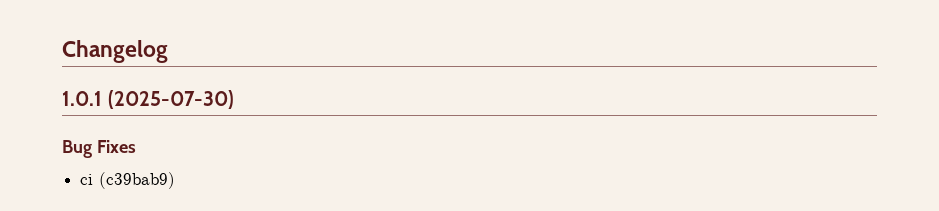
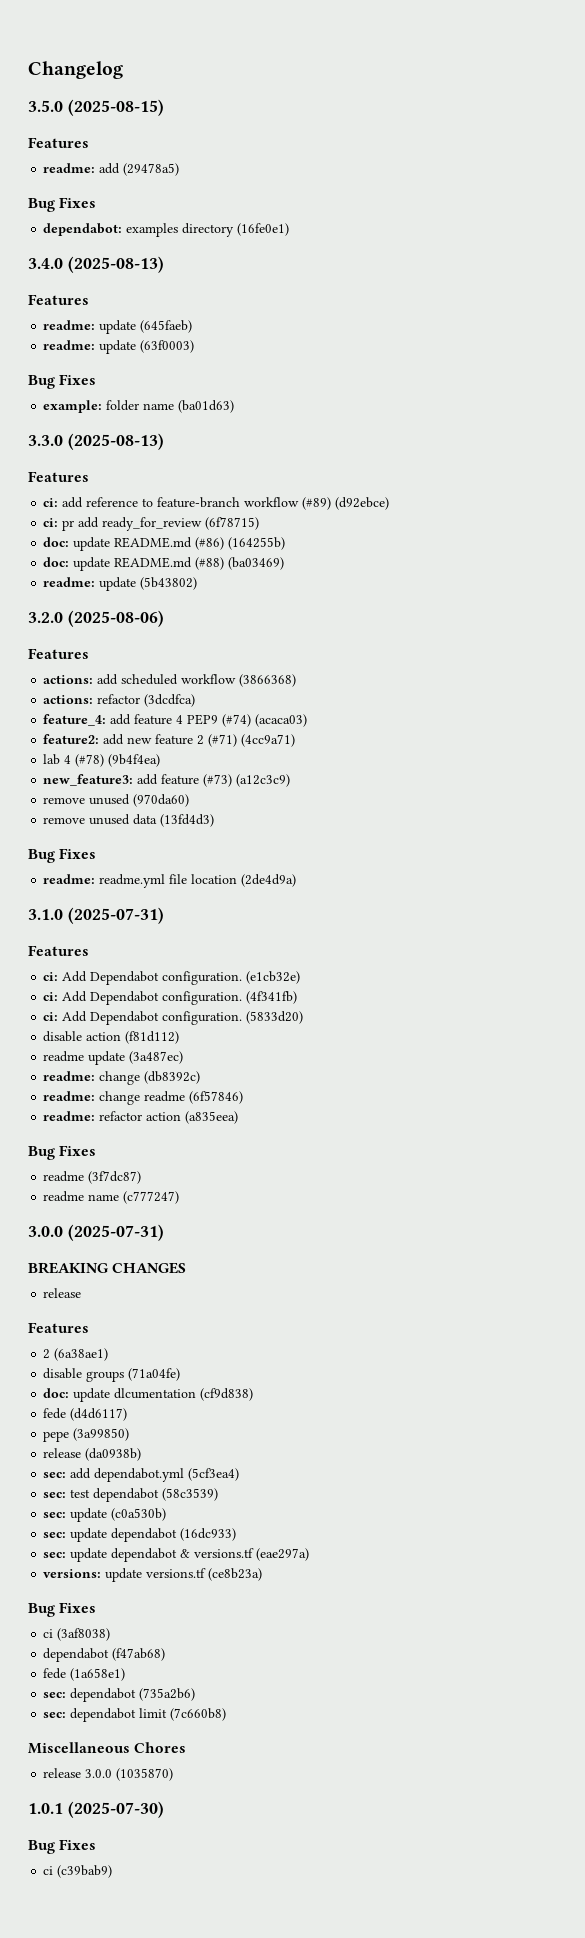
+ 3.5.0 (2025-08-15)
+ Features
+ readme: add (29478a5)
+ Bug Fixes
+ dependabot: examples directory (16fe0e1)
+ 3.4.0 (2025-08-13)
+ Features
+ readme: update (645faeb)
+ readme: update (63f0003)
+ Bug Fixes
+ example: folder name (ba01d63)
+ 3.3.0 (2025-08-13)
+ Features
+ ci: add reference to feature-branch workflow (#89) (d92ebce)
+ ci: pr add ready_for_review (6f78715)
+ doc: update README.md (#86) (164255b)
+ doc: update README.md (#88) (ba03469)
+ readme: update (5b43802)
+ 3.2.0 (2025-08-06)
+ Features
+ actions: add scheduled workflow (3866368)
+ actions: refactor (3dcdfca)
+ feature_4: add feature 4 PEP9 (#74) (acaca03)
+ feature2: add new feature 2 (#71) (4cc9a71)
+ lab 4 (#78) (9b4f4ea)
+ new_feature3: add feature (#73) (a12c3c9)
+ remove unused (970da60)
+ remove unused data (13fd4d3)
+ Bug Fixes
+ readme: readme.yml file location (2de4d9a)
+ 3.1.0 (2025-07-31)
+ Features
+ ci: Add Dependabot configuration. (e1cb32e)
+ ci: Add Dependabot configuration. (4f341fb)
+ ci: Add Dependabot configuration. (5833d20)
+ disable action (f81d112)
+ readme update (3a487ec)
+ readme: change (db8392c)
+ readme: change readme (6f57846)
+ readme: refactor action (a835eea)
+ Bug Fixes
+ readme (3f7dc87)
+ readme name (c777247)
+ 3.0.0 (2025-07-31)
+ BREAKING CHANGES
+ release
+ Features
+ 2 (6a38ae1)
+ disable groups (71a04fe)
+ doc: update dlcumentation (cf9d838)
+ fede (d4d6117)
+ pepe (3a99850)
+ release (da0938b)
+ sec: add dependabot.yml (5cf3ea4)
+ sec: test dependabot (58c3539)
+ sec: update (c0a530b)
+ sec: update dependabot (16dc933)
+ sec: update dependabot & versions.tf (eae297a)
+ versions: update versions.tf (ce8b23a)
+ Bug Fixes
+ ci (3af8038)
+ dependabot (f47ab68)
+ fede (1a658e1)
+ sec: dependabot (735a2b6)
+ sec: dependabot limit (7c660b8)
+ Miscellaneous Chores
+ release 3.0.0 (1035870)

